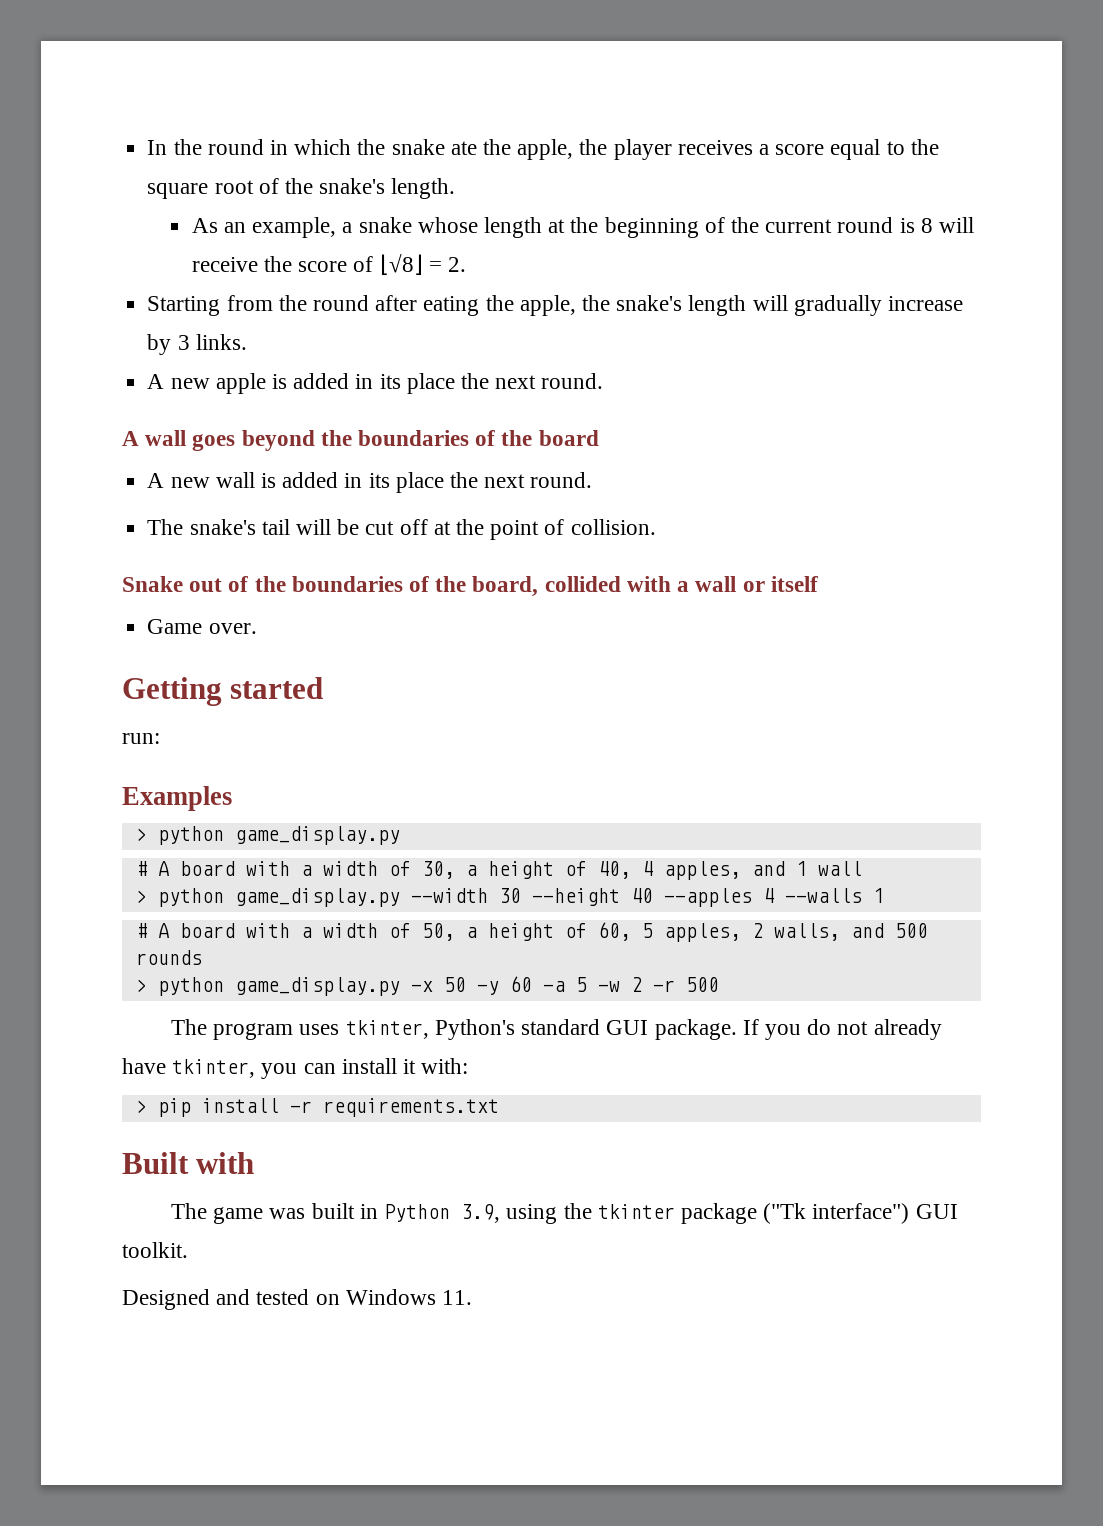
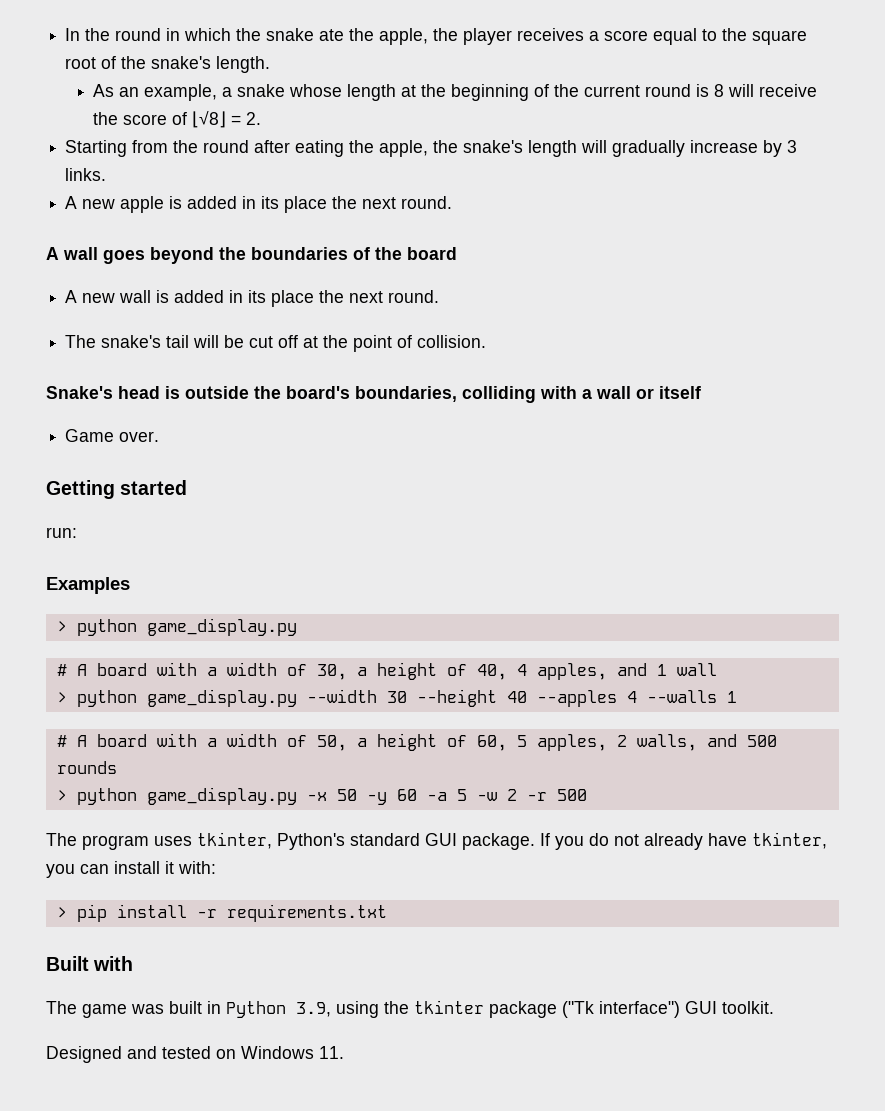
- Snake out of the boundaries of the board, collided with a wall or itself
+ Snake's head is outside the board's boundaries, colliding with a wall or itself

